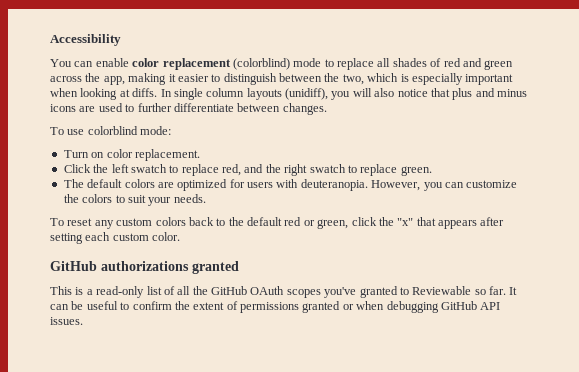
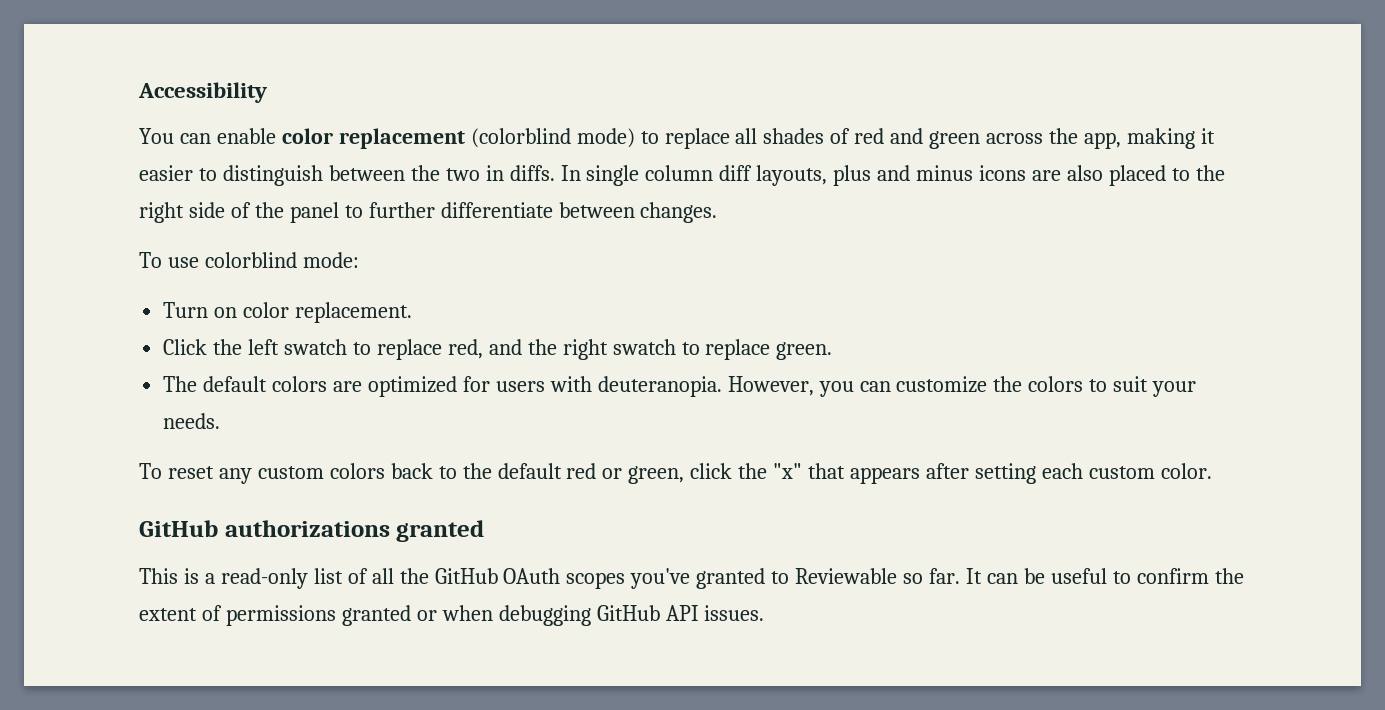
- You can enable color replacement (colorblind) mode to replace all shades of red and green across the app, making it easier to distinguish between the two, which is especially important when looking at diffs. In single column layouts (unidiff), you will also notice that plus and minus icons are used to further differentiate between changes.
+ You can enable color replacement (colorblind mode) to replace all shades of red and green across the app, making it easier to distinguish between the two in diffs. In single column diff layouts, plus and minus icons are also placed to the right side of the panel to further differentiate between changes.

